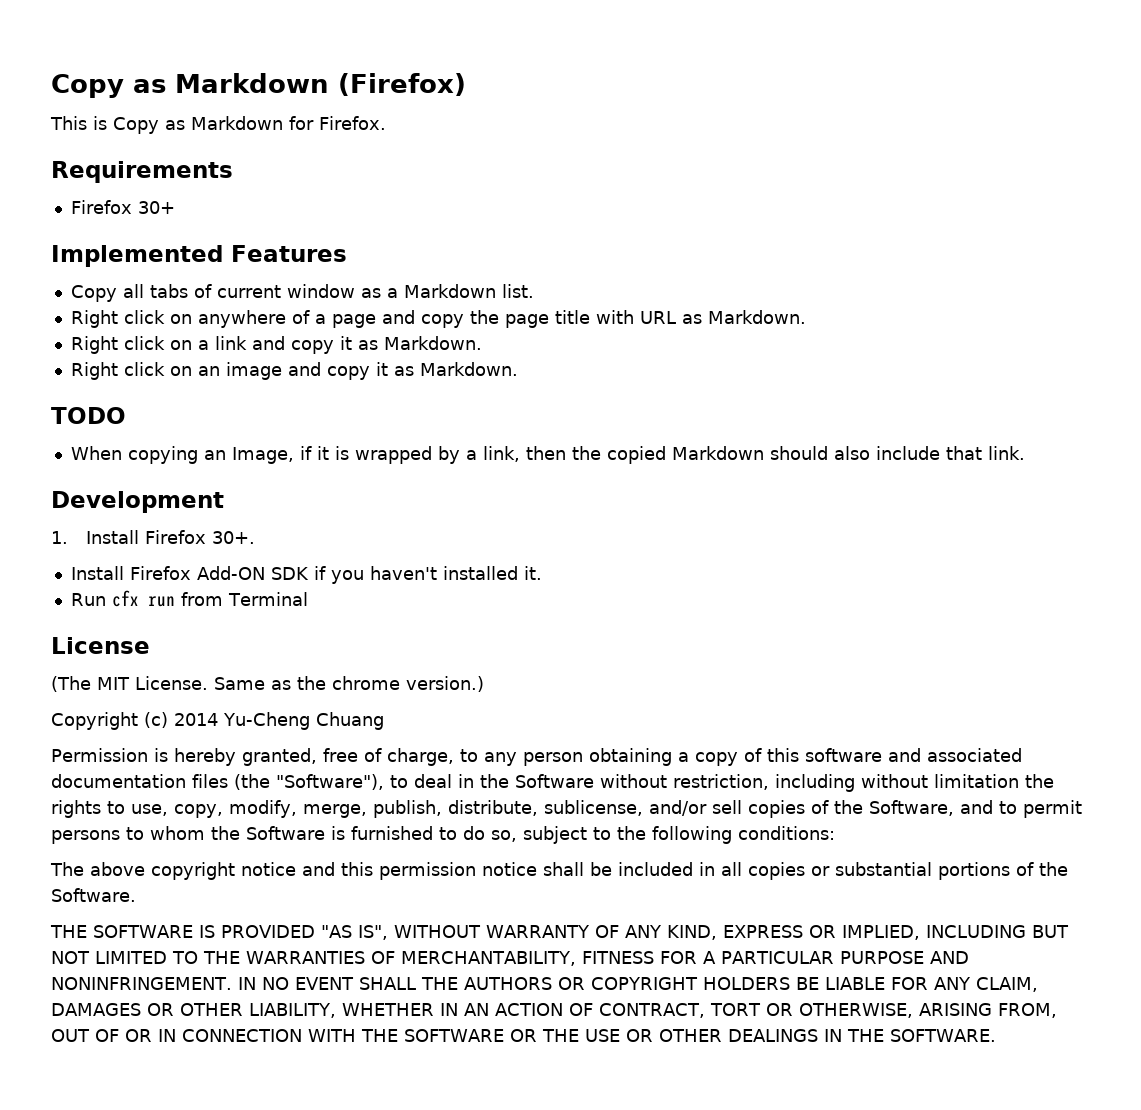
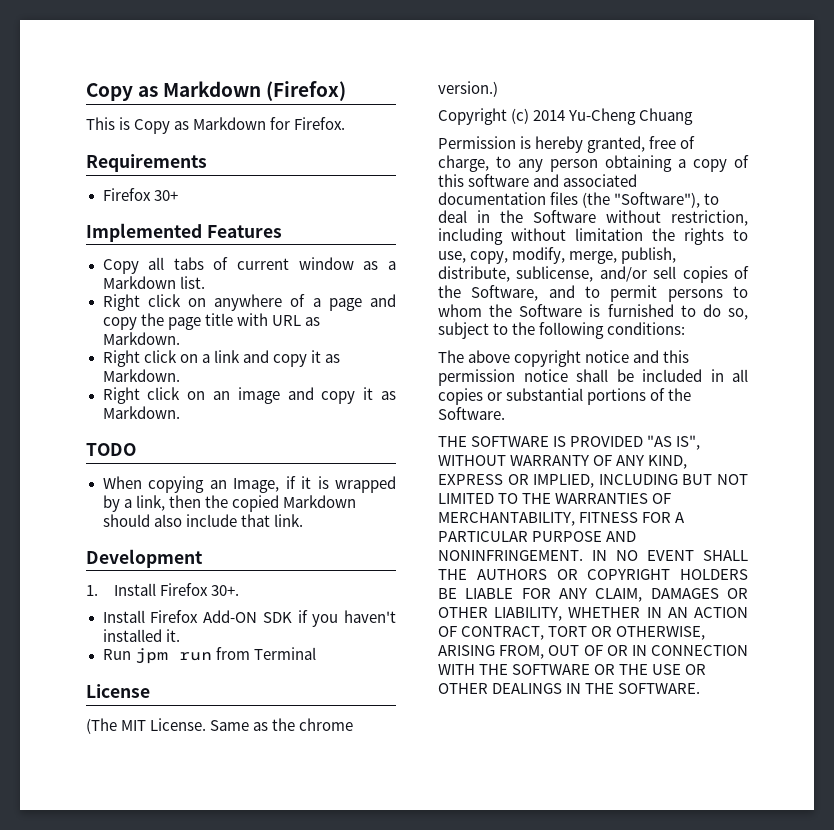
- Run cfx run from Terminal
+ Run jpm run from Terminal

